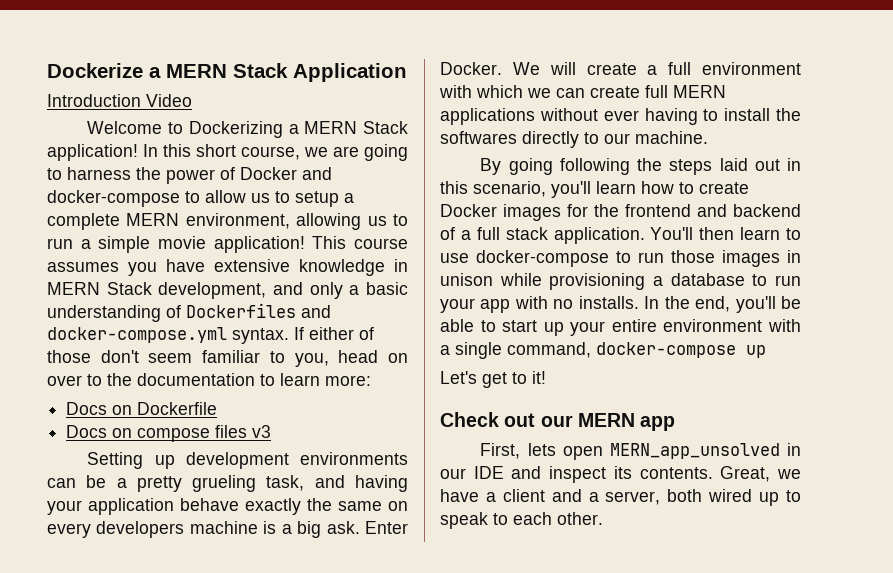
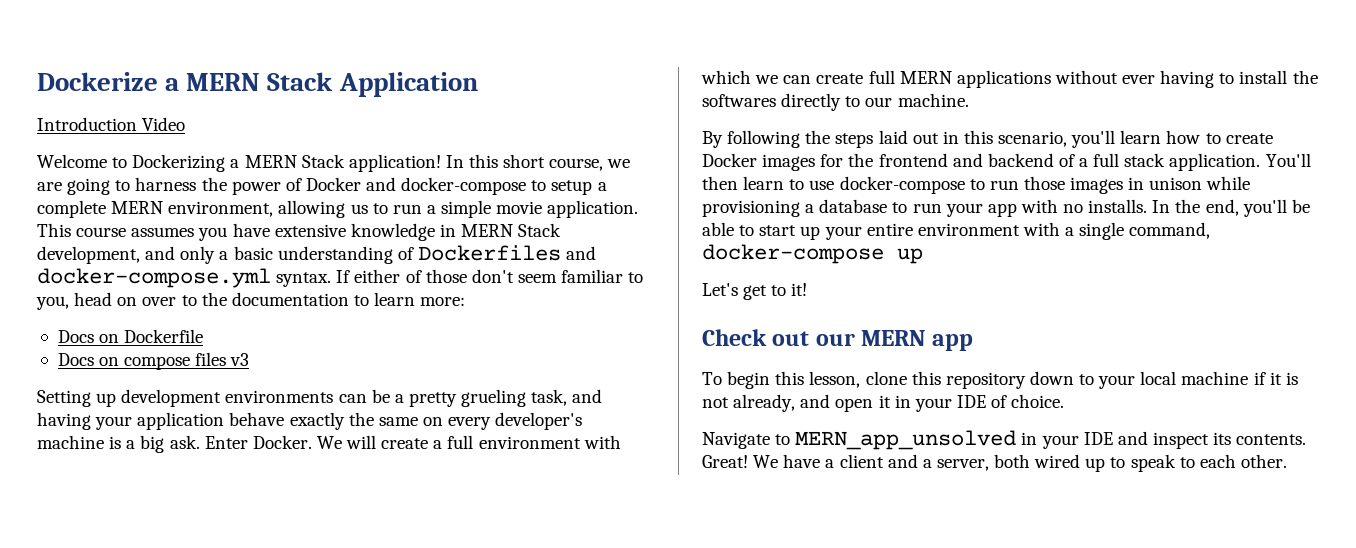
- In this short course, we are going to harness the power of Docker and docker-compose to allow us to setup a complete MERN environment, allowing us to run a simple movie application!
+ In this short course, we are going to harness the power of Docker and docker-compose to setup a complete MERN environment, allowing us to run a simple movie application.
- Setting up development environments can be a pretty grueling task, and having your application behave exactly the same on every developers machine is a big ask.
+ Setting up development environments can be a pretty grueling task, and having your application behave exactly the same on every developer's machine is a big ask.
- By going following the steps laid out in this scenario, you'll learn how to create Docker images for the frontend and backend of a full stack application.
+ By following the steps laid out in this scenario, you'll learn how to create Docker images for the frontend and backend of a full stack application.
- First, lets open MERN_app_unsolved in our IDE and inspect its contents.
+ To begin this lesson, clone this repository down to your local machine if it is not already, and open it in your IDE of choice.
+ Navigate to MERN_app_unsolved in your IDE and inspect its contents.
- Great, we have a client and a server, both wired up to speak to each other.
+ Great! We have a client and a server, both wired up to speak to each other.

